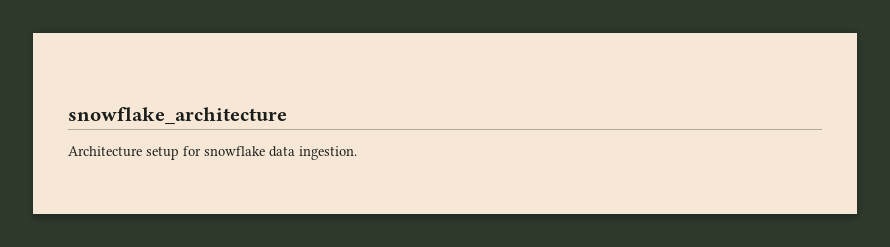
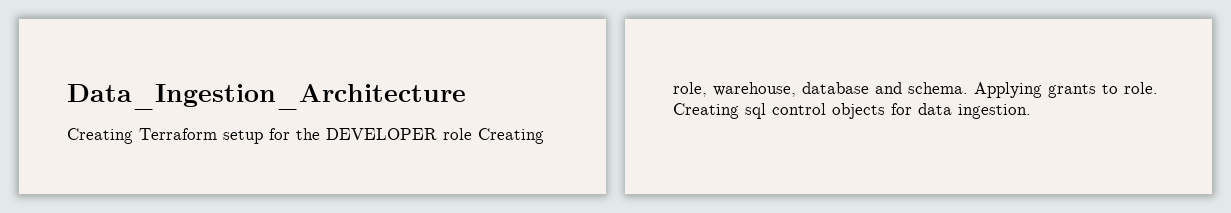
- snowflake_architecture
- Architecture setup for snowflake data ingestion.
+ Data_Ingestion_Architecture
+ Creating Terraform setup for the DEVELOPER role Creating role, warehouse, database and schema. Applying grants to role. Creating sql control objects for data ingestion.

